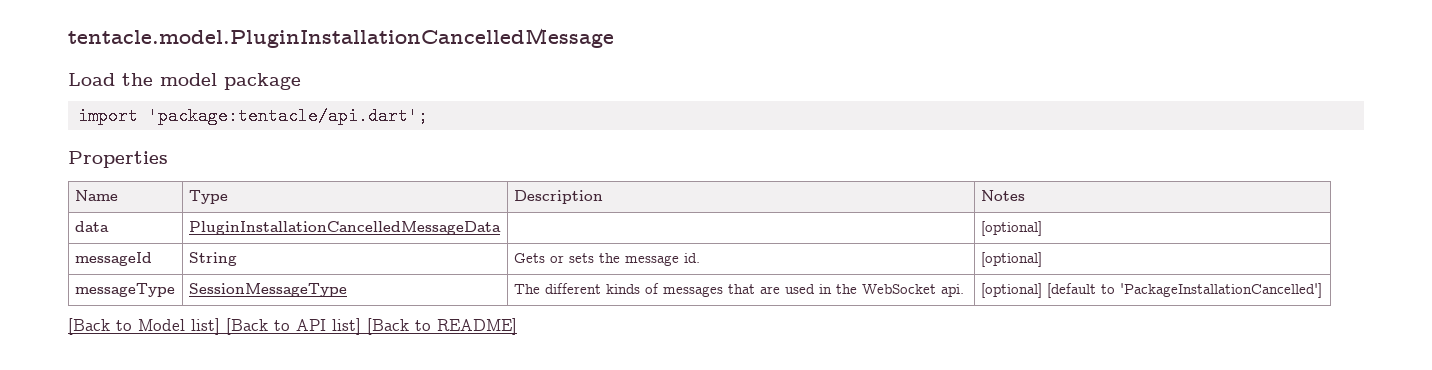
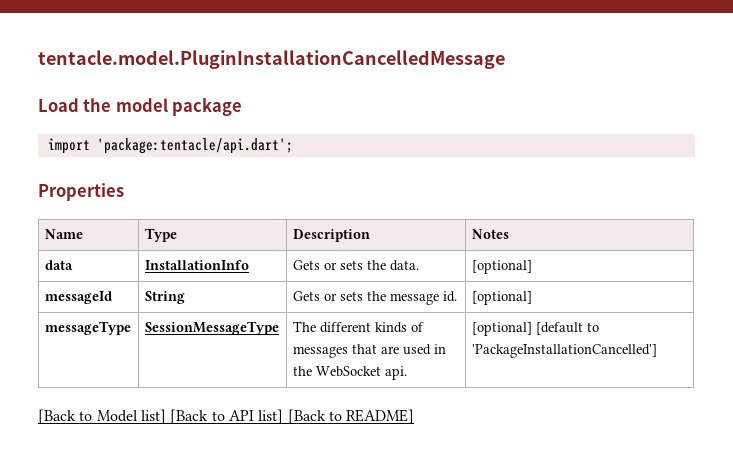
- data | PluginInstallationCancelledMessageData | | [optional]
+ data | InstallationInfo | Gets or sets the data. | [optional]

